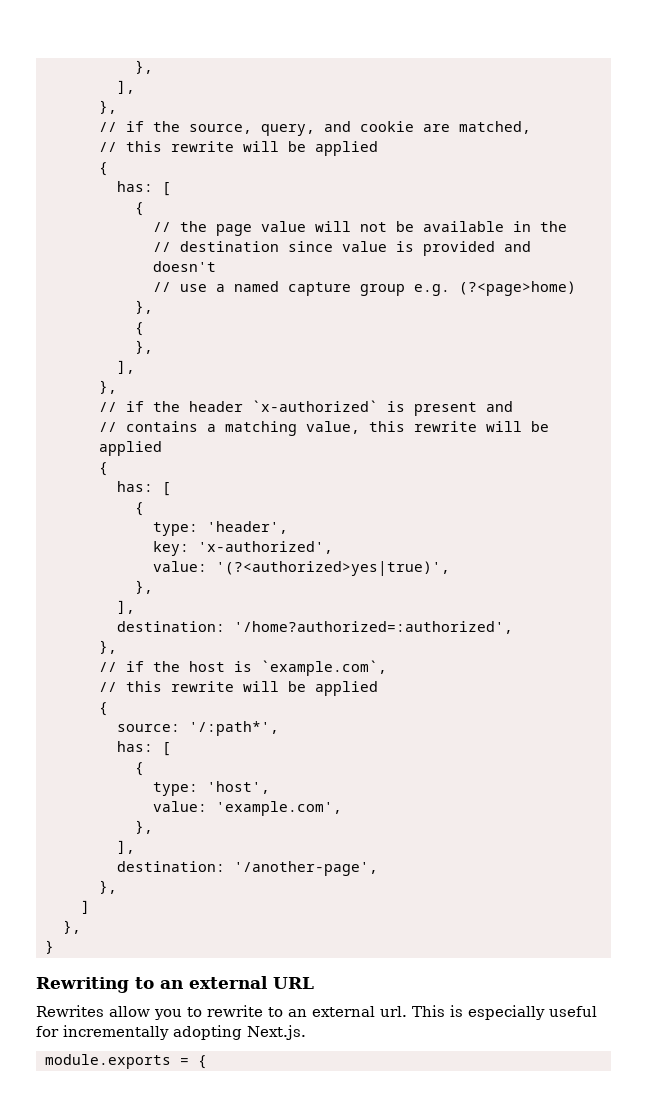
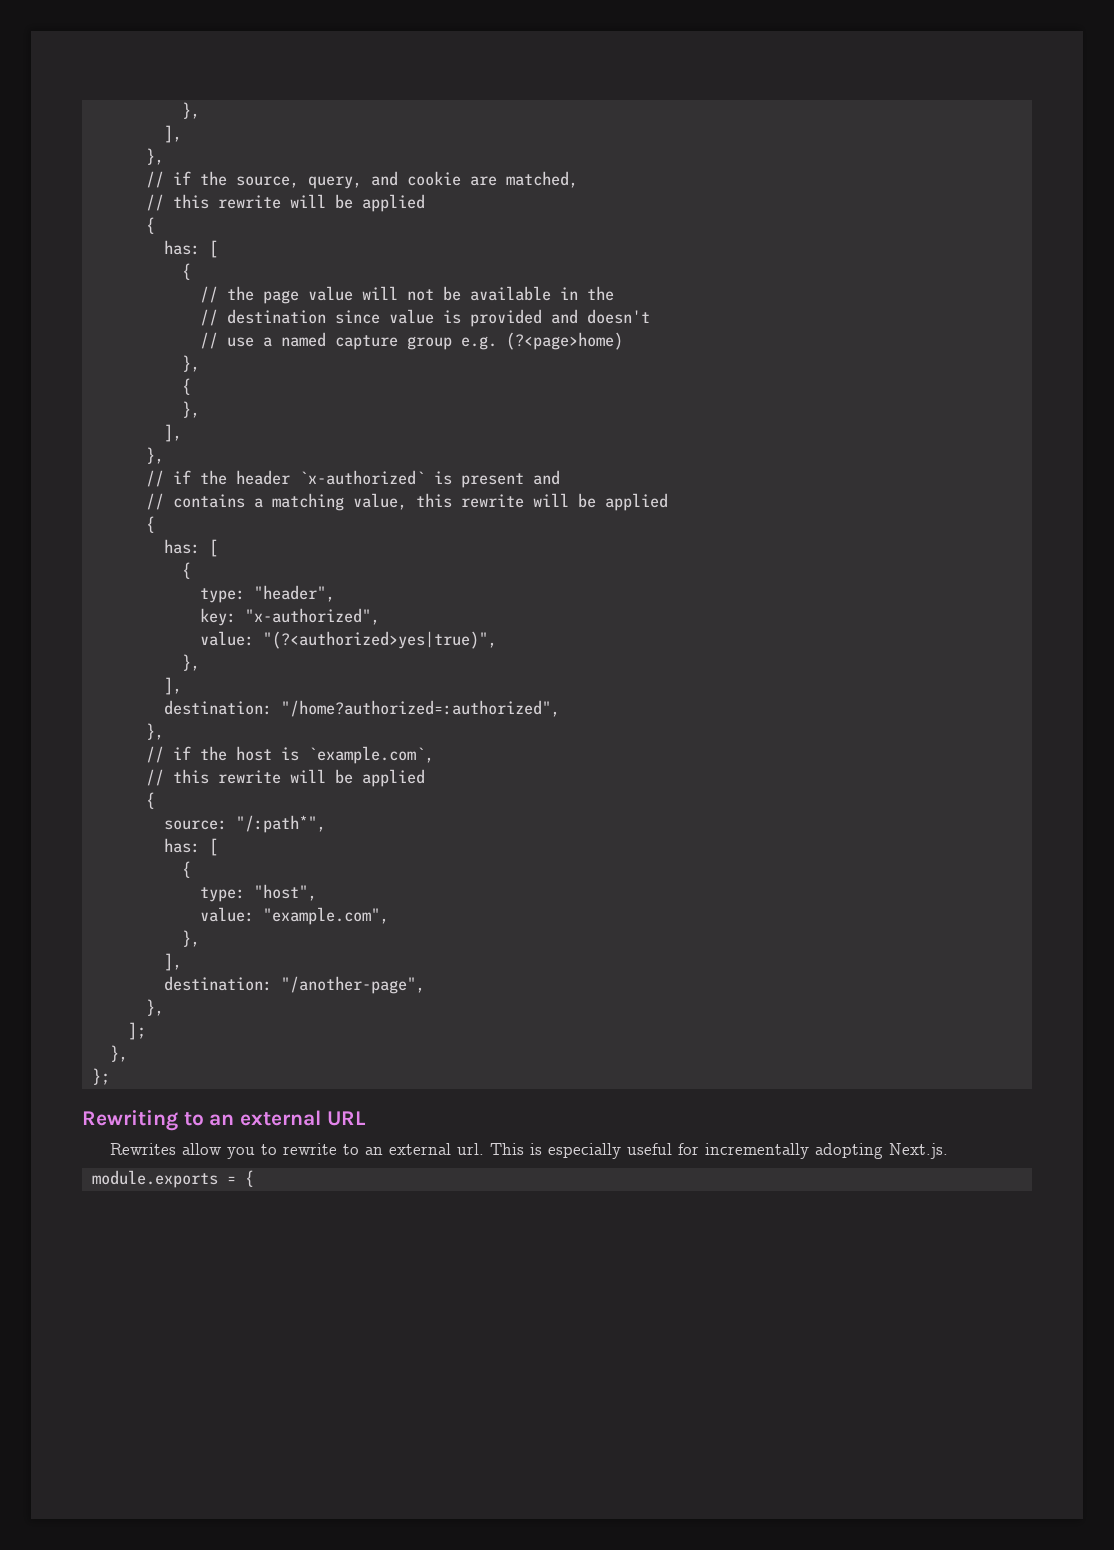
- type: 'header',
+ type: "header",
- key: 'x-authorized',
- value: '(?<authorized>yes|true)',
+ key: "x-authorized",
+ value: "(?<authorized>yes|true)",
  },
  ],
- destination: '/home?authorized=:authorized',
+ destination: "/home?authorized=:authorized",
- source: '/:path*',
+ source: "/:path*",
  has: [
  {
- type: 'host',
- value: 'example.com',
+ type: "host",
+ value: "example.com",
  },
  ],
- destination: '/another-page',
+ destination: "/another-page",
  },
- ]
+ ];
  },
- }
+ };

